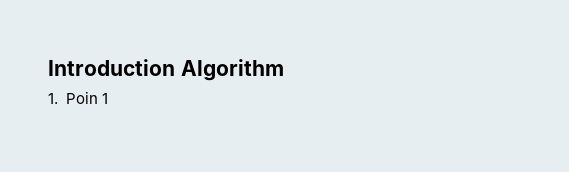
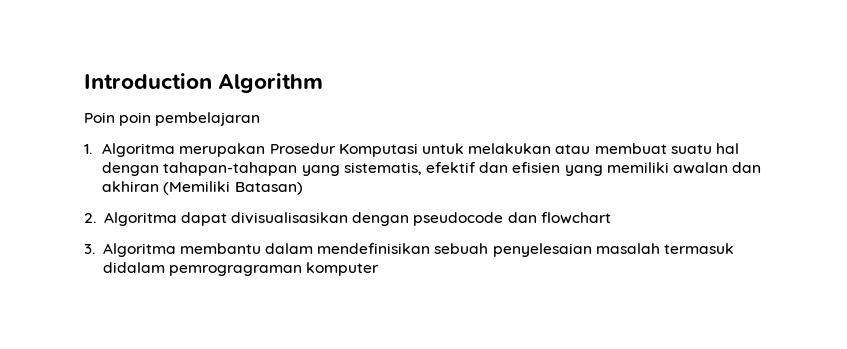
- 1. Poin 1
+ Poin poin pembelajaran
+ 1. Algoritma merupakan Prosedur Komputasi untuk melakukan atau membuat suatu hal dengan tahapan-tahapan yang sistematis, efektif dan efisien yang memiliki awalan dan akhiran (Memiliki Batasan)
+ 2. Algoritma dapat divisualisasikan dengan pseudocode dan flowchart
+ 3. Algoritma membantu dalam mendefinisikan sebuah penyelesaian masalah termasuk didalam pemrogragraman komputer

